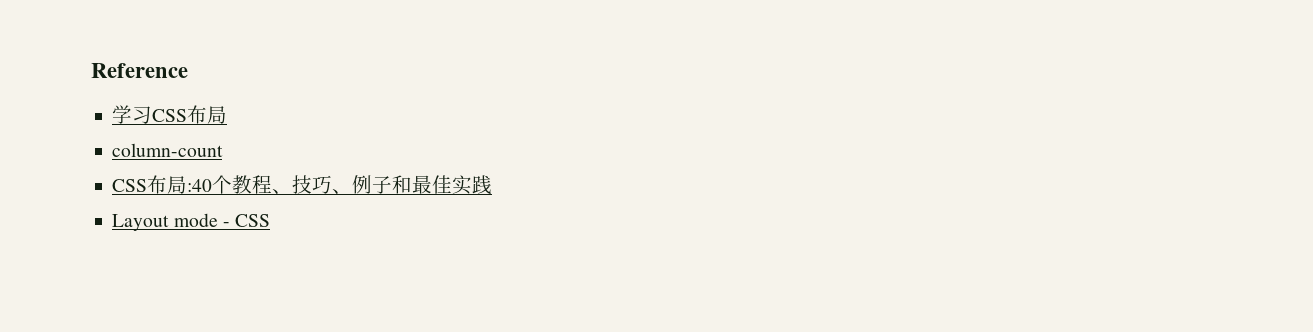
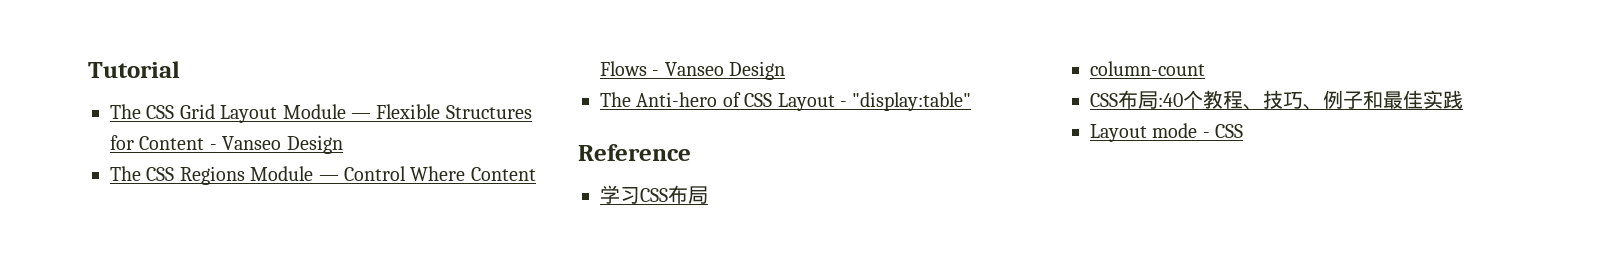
+ Tutorial
+ The CSS Grid Layout Module — Flexible Structures for Content - Vanseo Design
+ The CSS Regions Module — Control Where Content Flows - Vanseo Design
+ The Anti-hero of CSS Layout - "display:table"

